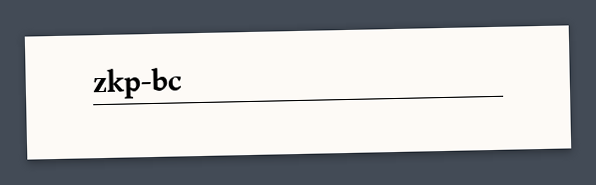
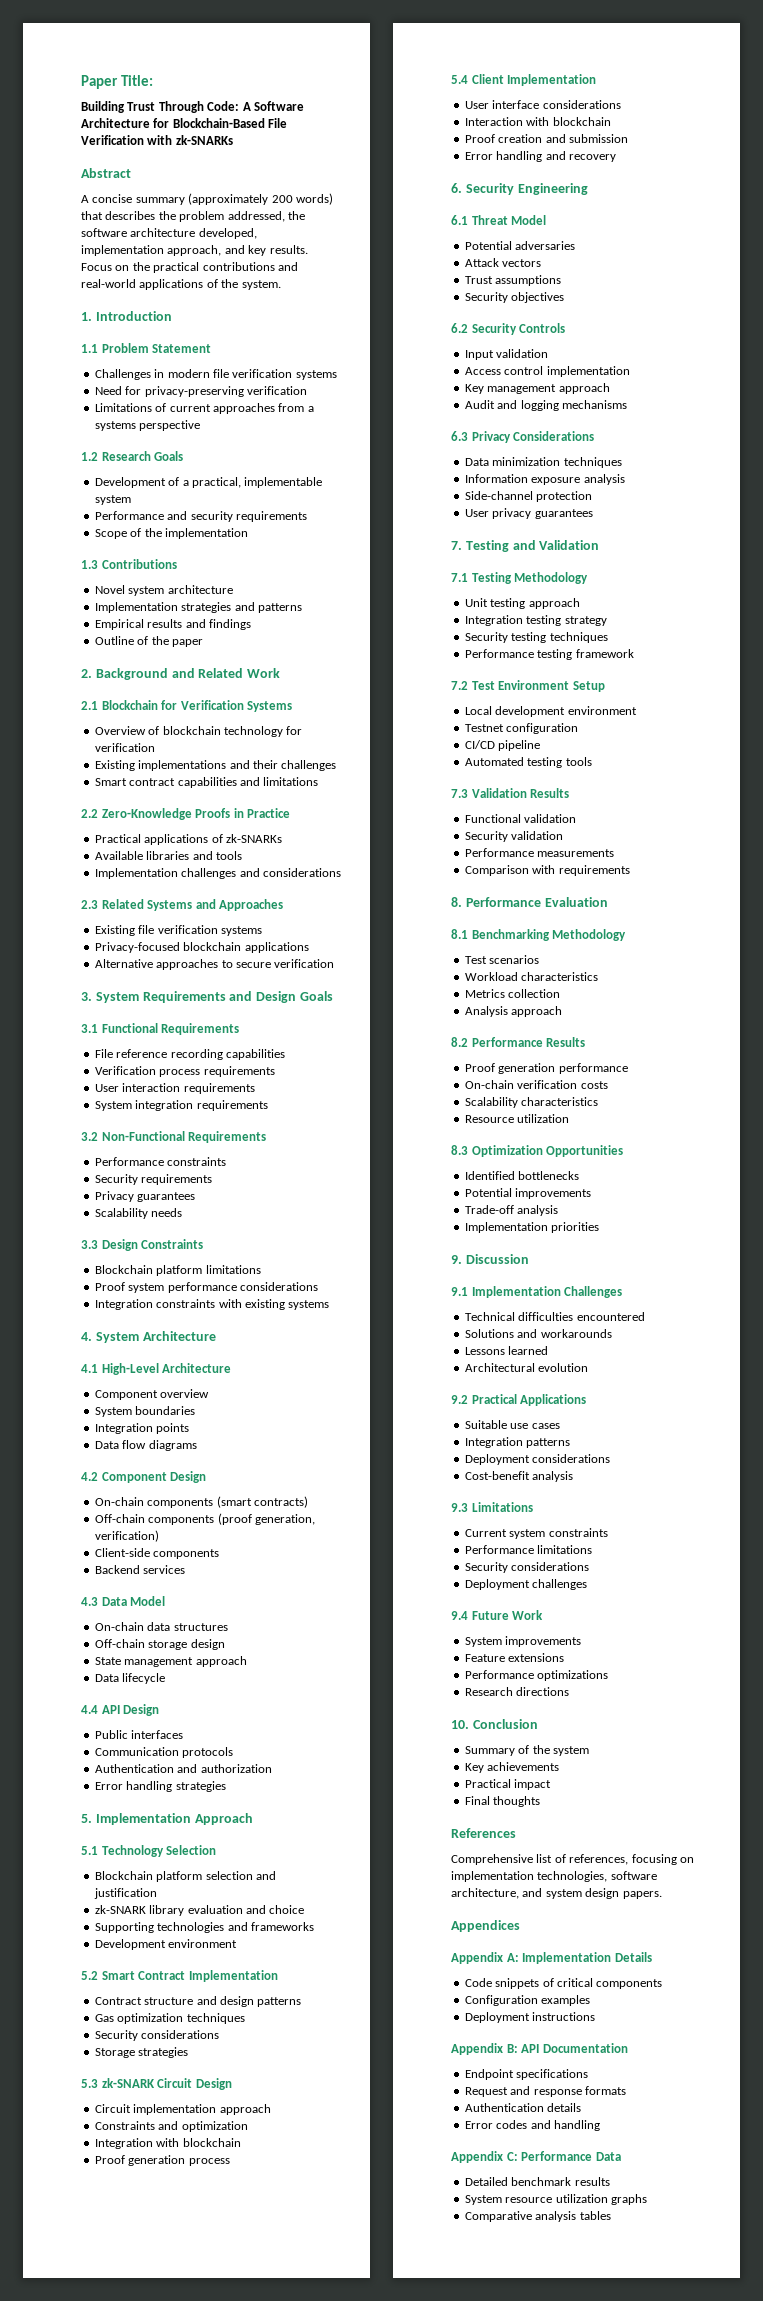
- zkp-bc
+ Paper Title:
+ Building Trust Through Code: A Software Architecture for Blockchain-Based File Verification with zk-SNARKs
+ Abstract
+ A concise summary (approximately 200 words) that describes the problem addressed, the software architecture developed, implementation approach, and key results. Focus on the practical contributions and real-world applications of the system.
+ 1. Introduction
+ 1.1 Problem Statement
+ Challenges in modern file verification systems
+ Need for privacy-preserving verification
+ Limitations of current approaches from a systems perspective
+ 1.2 Research Goals
+ Development of a practical, implementable system
+ Performance and security requirements
+ Scope of the implementation
+ 1.3 Contributions
+ Novel system architecture
+ Implementation strategies and patterns
+ Empirical results and findings
+ Outline of the paper
+ 2. Background and Related Work
+ 2.1 Blockchain for Verification Systems
+ Overview of blockchain technology for verification
+ Existing implementations and their challenges
+ Smart contract capabilities and limitations
+ 2.2 Zero-Knowledge Proofs in Practice
+ Practical applications of zk-SNARKs
+ Available libraries and tools
+ Implementation challenges and considerations
+ 2.3 Related Systems and Approaches
+ Existing file verification systems
+ Privacy-focused blockchain applications
+ Alternative approaches to secure verification
+ 3. System Requirements and Design Goals
+ 3.1 Functional Requirements
+ File reference recording capabilities
+ Verification process requirements
+ User interaction requirements
+ System integration requirements
+ 3.2 Non-Functional Requirements
+ Performance constraints
+ Security requirements
+ Privacy guarantees
+ Scalability needs
+ 3.3 Design Constraints
+ Blockchain platform limitations
+ Proof system performance considerations
+ Integration constraints with existing systems
+ 4. System Architecture
+ 4.1 High-Level Architecture
+ Component overview
+ System boundaries
+ Integration points
+ Data flow diagrams
+ 4.2 Component Design
+ On-chain components (smart contracts)
+ Off-chain components (proof generation, verification)
+ Client-side components
+ Backend services
+ 4.3 Data Model
+ On-chain data structures
+ Off-chain storage design
+ State management approach
+ Data lifecycle
+ 4.4 API Design
+ Public interfaces
+ Communication protocols
+ Authentication and authorization
+ Error handling strategies
+ 5. Implementation Approach
+ 5.1 Technology Selection
+ Blockchain platform selection and justification
+ zk-SNARK library evaluation and choice
+ Supporting technologies and frameworks
+ Development environment
+ 5.2 Smart Contract Implementation
+ Contract structure and design patterns
+ Gas optimization techniques
+ Security considerations
+ Storage strategies
+ 5.3 zk-SNARK Circuit Design
+ Circuit implementation approach
+ Constraints and optimization
+ Integration with blockchain
+ Proof generation process
+ 5.4 Client Implementation
+ User interface considerations
+ Interaction with blockchain
+ Proof creation and submission
+ Error handling and recovery
+ 6. Security Engineering
+ 6.1 Threat Model
+ Potential adversaries
+ Attack vectors
+ Trust assumptions
+ Security objectives
+ 6.2 Security Controls
+ Input validation
+ Access control implementation
+ Key management approach
+ Audit and logging mechanisms
+ 6.3 Privacy Considerations
+ Data minimization techniques
+ Information exposure analysis
+ Side-channel protection
+ User privacy guarantees
+ 7. Testing and Validation
+ 7.1 Testing Methodology
+ Unit testing approach
+ Integration testing strategy
+ Security testing techniques
+ Performance testing framework
+ 7.2 Test Environment Setup
+ Local development environment
+ Testnet configuration
+ CI/CD pipeline
+ Automated testing tools
+ 7.3 Validation Results
+ Functional validation
+ Security validation
+ Performance measurements
+ Comparison with requirements
+ 8. Performance Evaluation
+ 8.1 Benchmarking Methodology
+ Test scenarios
+ Workload characteristics
+ Metrics collection
+ Analysis approach
+ 8.2 Performance Results
+ Proof generation performance
+ On-chain verification costs
+ Scalability characteristics
+ Resource utilization
+ 8.3 Optimization Opportunities
+ Identified bottlenecks
+ Potential improvements
+ Trade-off analysis
+ Implementation priorities
+ 9. Discussion
+ 9.1 Implementation Challenges
+ Technical difficulties encountered
+ Solutions and workarounds
+ Lessons learned
+ Architectural evolution
+ 9.2 Practical Applications
+ Suitable use cases
+ Integration patterns
+ Deployment considerations
+ Cost-benefit analysis
+ 9.3 Limitations
+ Current system constraints
+ Performance limitations
+ Security considerations
+ Deployment challenges
+ 9.4 Future Work
+ System improvements
+ Feature extensions
+ Performance optimizations
+ Research directions
+ 10. Conclusion
+ Summary of the system
+ Key achievements
+ Practical impact
+ Final thoughts
+ References
+ Comprehensive list of references, focusing on implementation technologies, software architecture, and system design papers.
+ Appendices
+ Appendix A: Implementation Details
+ Code snippets of critical components
+ Configuration examples
+ Deployment instructions
+ Appendix B: API Documentation
+ Endpoint specifications
+ Request and response formats
+ Authentication details
+ Error codes and handling
+ Appendix C: Performance Data
+ Detailed benchmark results
+ System resource utilization graphs
+ Comparative analysis tables

